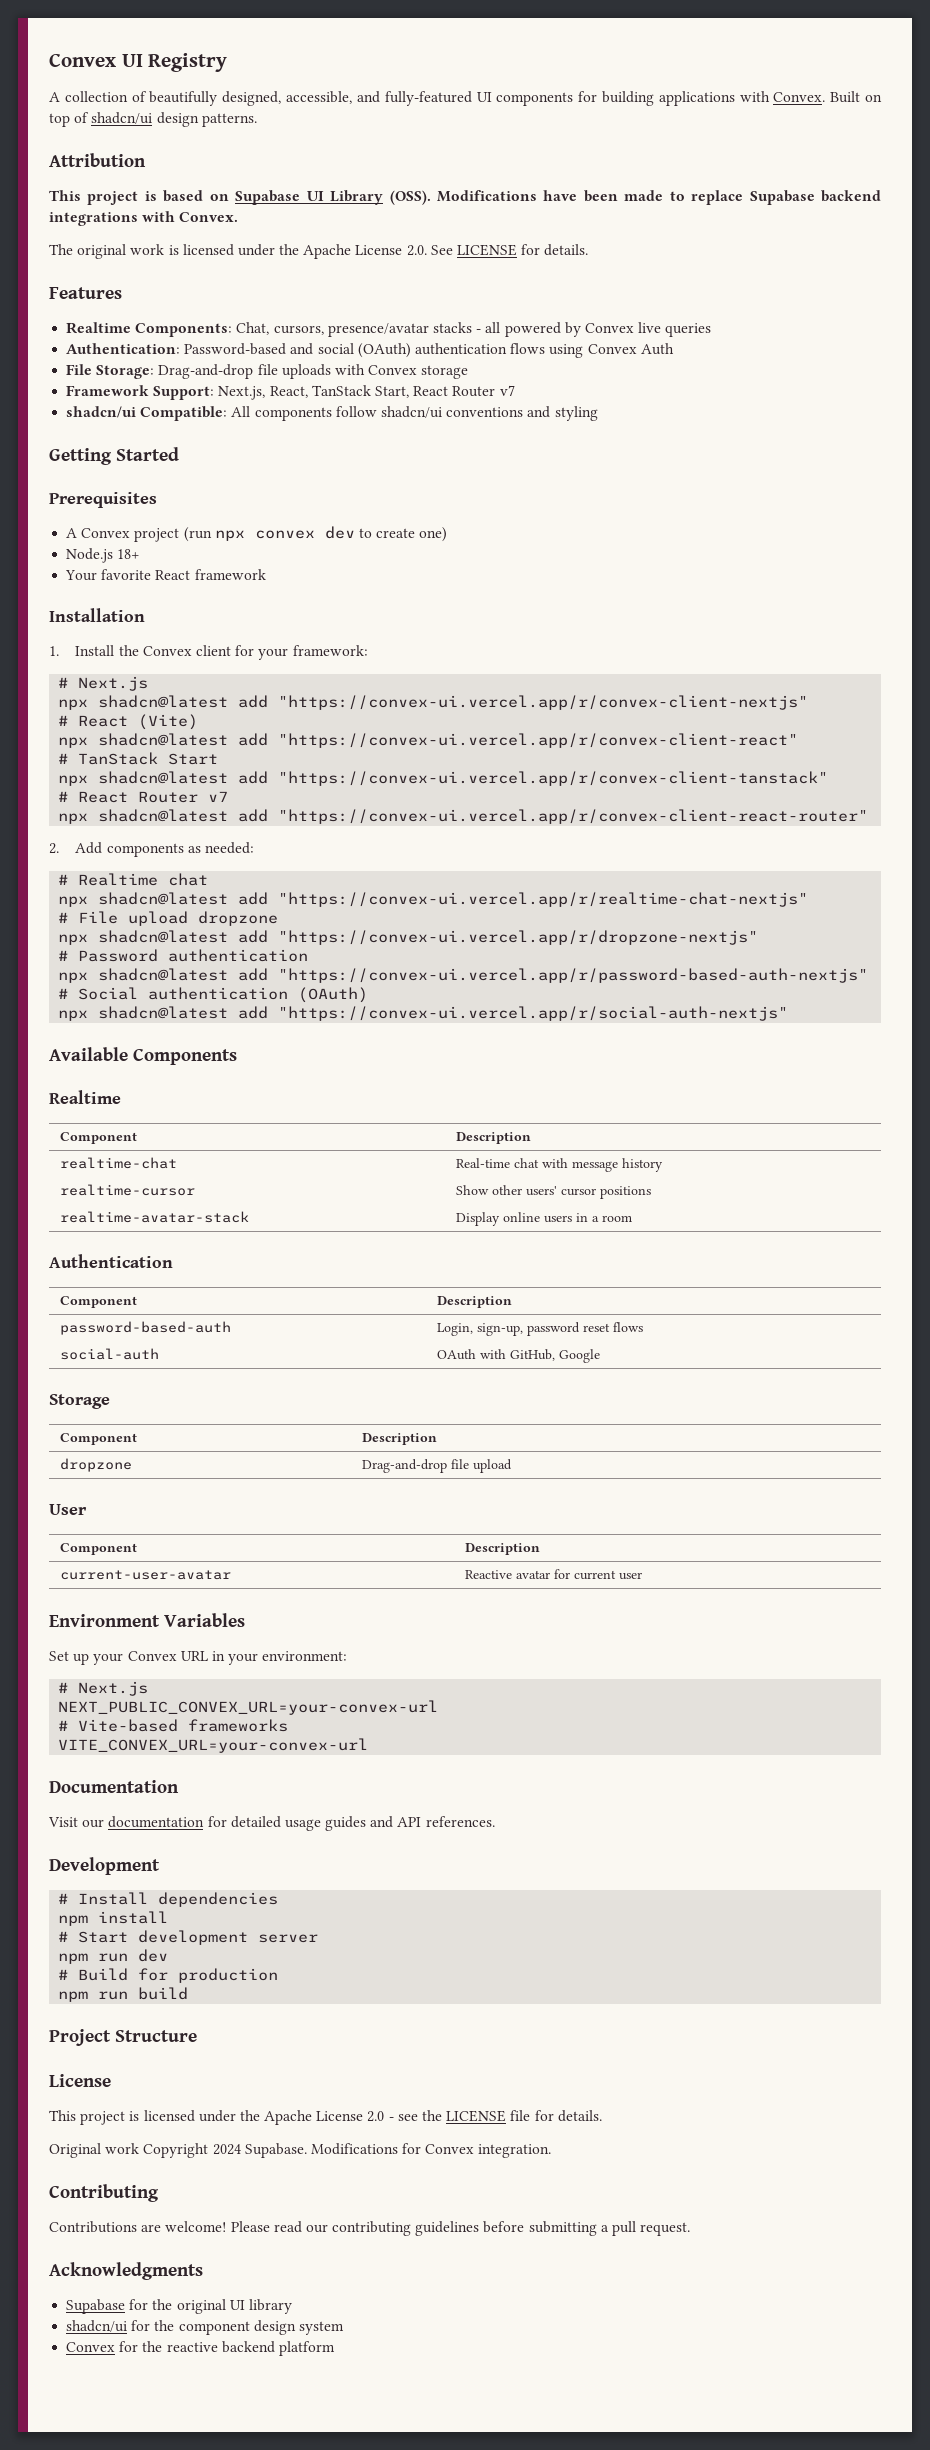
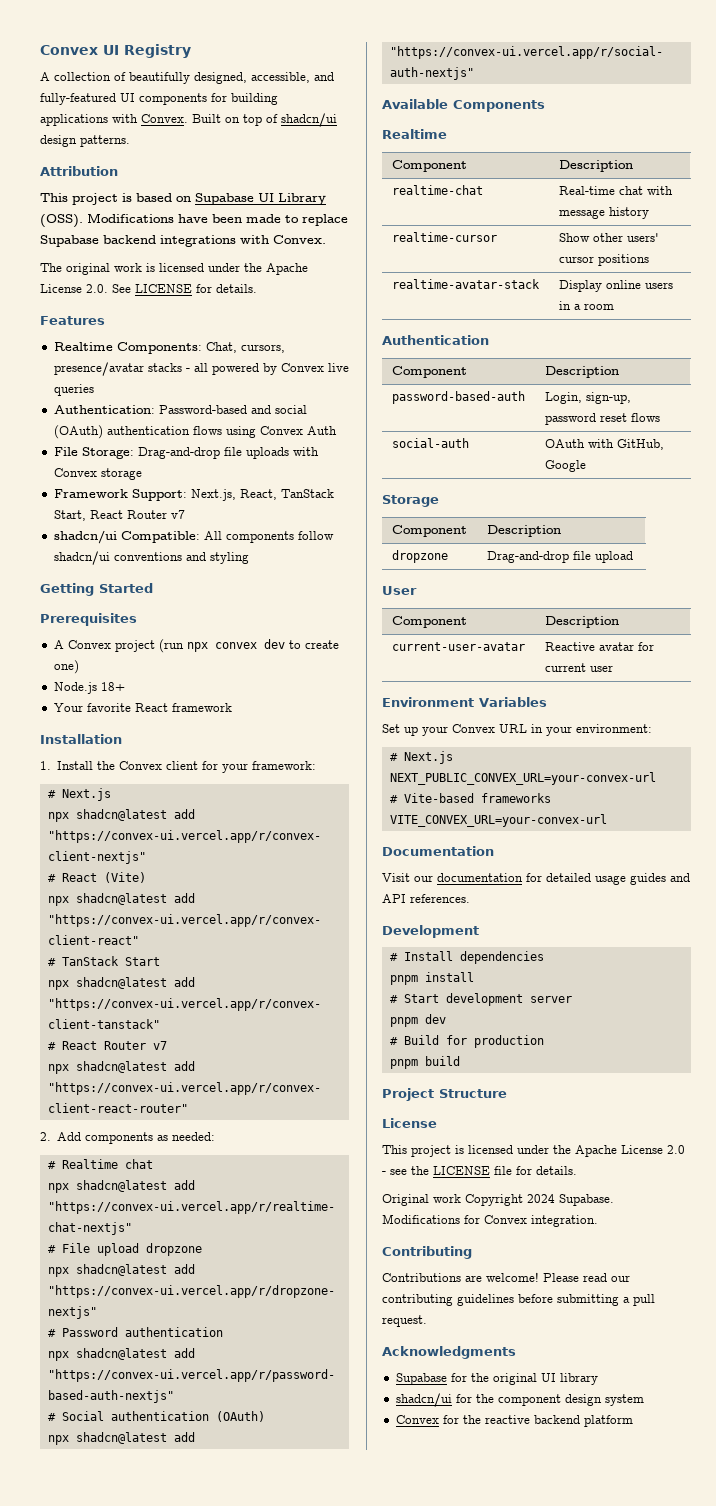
- npm install
+ pnpm install
- npm run dev
+ pnpm dev
- npm run build
+ pnpm build

